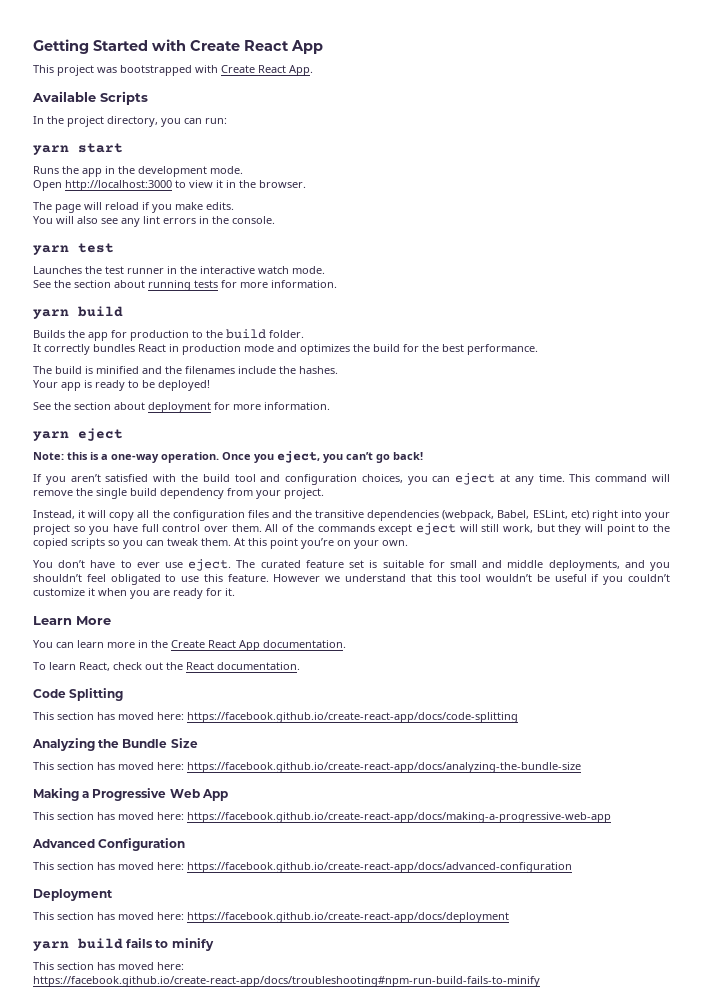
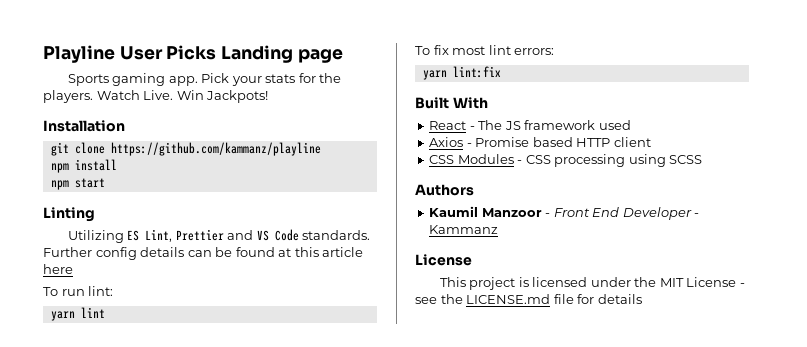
- Getting Started with Create React App
- This project was bootstrapped with Create React App.
- Available Scripts
- In the project directory, you can run:
- yarn start
- Runs the app in the development mode.
- Open http://localhost:3000 to view it in the browser.
- The page will reload if you make edits.
- You will also see any lint errors in the console.
- yarn test
- Launches the test runner in the interactive watch mode.
- See the section about running tests for more information.
- yarn build
- Builds the app for production to the build folder.
- It correctly bundles React in production mode and optimizes the build for the best performance.
- The build is minified and the filenames include the hashes.
- Your app is ready to be deployed!
- See the section about deployment for more information.
- yarn eject
- Note: this is a one-way operation. Once you eject, you can’t go back!
- If you aren’t satisfied with the build tool and configuration choices, you can eject at any time. This command will remove the single build dependency from your project.
- Instead, it will copy all the configuration files and the transitive dependencies (webpack, Babel, ESLint, etc) right into your project so you have full control over them. All of the commands except eject will still work, but they will point to the copied scripts so you can tweak them. At this point you’re on your own.
- You don’t have to ever use eject. The curated feature set is suitable for small and middle deployments, and you shouldn’t feel obligated to use this feature. However we understand that this tool wouldn’t be useful if you couldn’t customize it when you are ready for it.
- Learn More
- You can learn more in the Create React App documentation.
- To learn React, check out the React documentation.
- Code Splitting
- This section has moved here: https://facebook.github.io/create-react-app/docs/code-splitting
- Analyzing the Bundle Size
- This section has moved here: https://facebook.github.io/create-react-app/docs/analyzing-the-bundle-size
- Making a Progressive Web App
- This section has moved here: https://facebook.github.io/create-react-app/docs/making-a-progressive-web-app
- Advanced Configuration
- This section has moved here: https://facebook.github.io/create-react-app/docs/advanced-configuration
- Deployment
- This section has moved here: https://facebook.github.io/create-react-app/docs/deployment
- yarn build fails to minify
- This section has moved here: https://facebook.github.io/create-react-app/docs/troubleshooting#npm-run-build-fails-to-minify
+ Playline User Picks Landing page
+ Sports gaming app. Pick your stats for the players. Watch Live. Win Jackpots!
+ Installation
+ git clone https://github.com/kammanz/playline
+ npm install
+ npm start
+ Linting
+ Utilizing ES Lint, Prettier and VS Code standards. Further config details can be found at this article here
+ To run lint:
+ yarn lint
+ To fix most lint errors:
+ yarn lint:fix
+ Built With
+ React - The JS framework used
+ Axios - Promise based HTTP client
+ CSS Modules - CSS processing using SCSS
+ Authors
+ Kaumil Manzoor - Front End Developer - Kammanz
+ License
+ This project is licensed under the MIT License - see the LICENSE.md file for details

